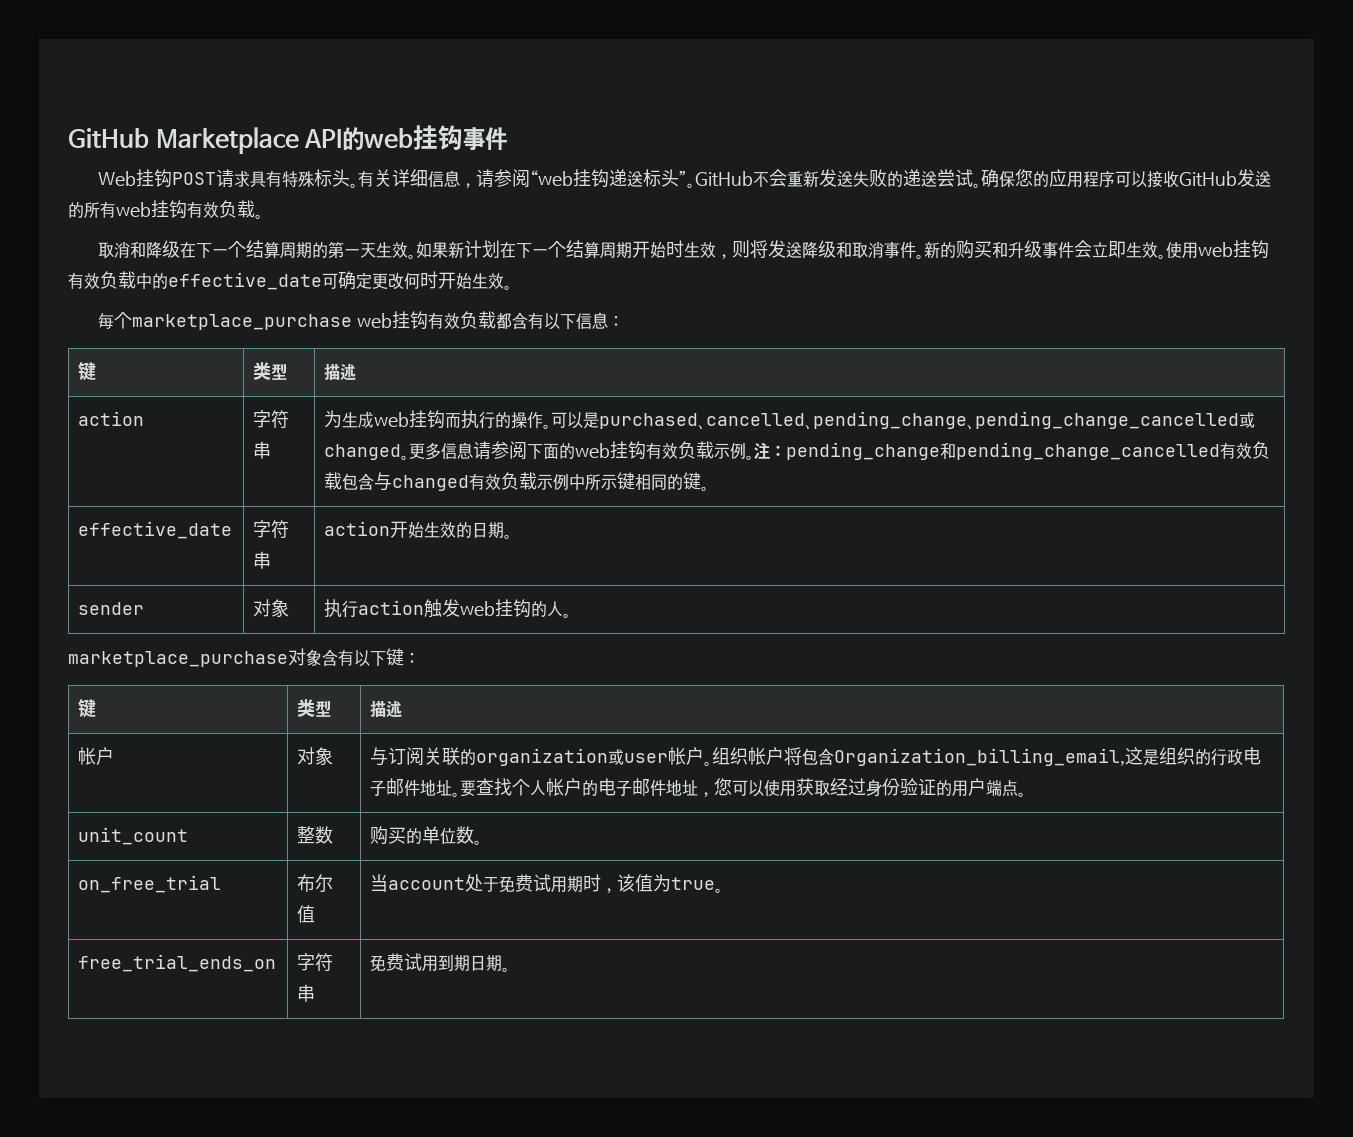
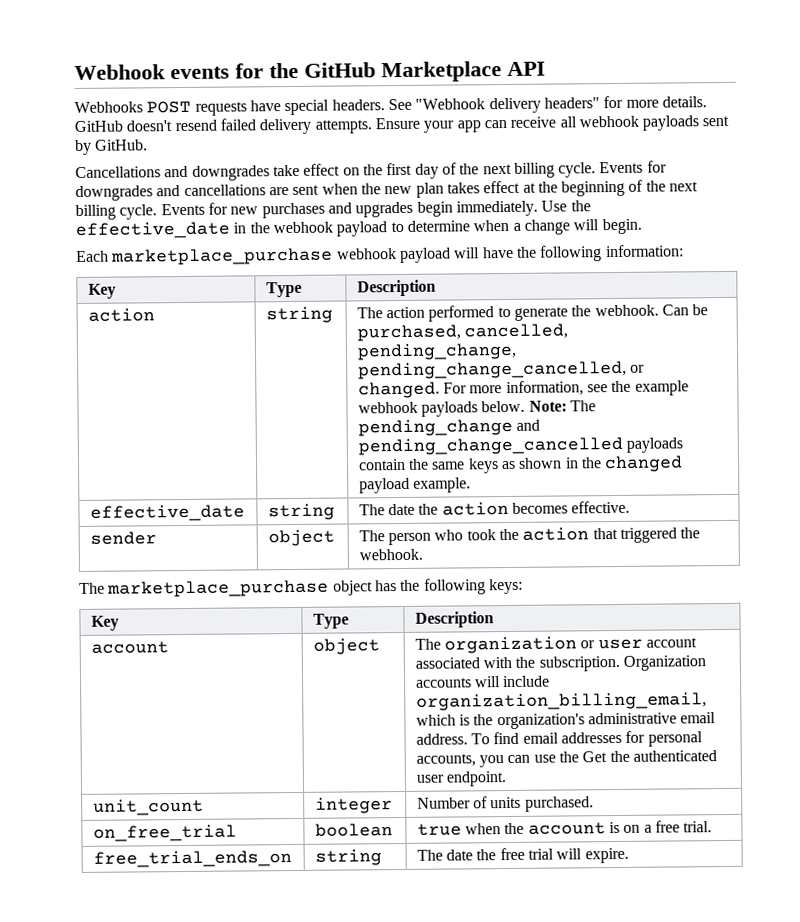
- GitHub Marketplace API的web挂钩事件
- Web挂钩POST请求具有特殊标头。有关详细信息，请参阅“web挂钩递送标头”。GitHub不会重新发送失败的递送尝试。确保您的应用程序可以接收GitHub发送的所有web挂钩有效负载。
- 取消和降级在下一个结算周期的第一天生效。如果新计划在下一个结算周期开始时生效，则将发送降级和取消事件。新的购买和升级事件会立即生效。使用web挂钩有效负载中的effective_date可确定更改何时开始生效。
- 每个marketplace_purchase web挂钩有效负载都含有以下信息：
- 键 | 类型 | 描述
- action | 字符串 | 为生成web挂钩而执行的操作。可以是purchased、cancelled、pending_change、pending_change_cancelled或changed。更多信息请参阅下面的web挂钩有效负载示例。注：pending_change和pending_change_cancelled有效负载包含与changed有效负载示例中所示键相同的键。
- effective_date | 字符串 | action开始生效的日期。
- sender | 对象 | 执行action触发web挂钩的人。
- marketplace_purchase对象含有以下键：
- 键 | 类型 | 描述
- 帐户 | 对象 | 与订阅关联的organization或user帐户。组织帐户将包含Organization_billing_email,这是组织的行政电子邮件地址。要查找个人帐户的电子邮件地址，您可以使用获取经过身份验证的用户端点。
- unit_count | 整数 | 购买的单位数。
- on_free_trial | 布尔值 | 当account处于免费试用期时，该值为true。
- free_trial_ends_on | 字符串 | 免费试用到期日期。
+ Webhook events for the GitHub Marketplace API
+ Webhooks POST requests have special headers. See "Webhook delivery headers" for more details. GitHub doesn't resend failed delivery attempts. Ensure your app can receive all webhook payloads sent by GitHub.
+ Cancellations and downgrades take effect on the first day of the next billing cycle. Events for downgrades and cancellations are sent when the new plan takes effect at the beginning of the next billing cycle. Events for new purchases and upgrades begin immediately. Use the effective_date in the webhook payload to determine when a change will begin.
+ Each marketplace_purchase webhook payload will have the following information:
+ Key | Type | Description
+ action | string | The action performed to generate the webhook. Can be purchased, cancelled, pending_change, pending_change_cancelled, or changed. For more information, see the example webhook payloads below. Note: The pending_change and pending_change_cancelled payloads contain the same keys as shown in the changed payload example.
+ effective_date | string | The date the action becomes effective.
+ sender | object | The person who took the action that triggered the webhook.
+ The marketplace_purchase object has the following keys:
+ Key | Type | Description
+ account | object | The organization or user account associated with the subscription. Organization accounts will include organization_billing_email, which is the organization's administrative email address. To find email addresses for personal accounts, you can use the Get the authenticated user endpoint.
+ unit_count | integer | Number of units purchased.
+ on_free_trial | boolean | true when the account is on a free trial.
+ free_trial_ends_on | string | The date the free trial will expire.

